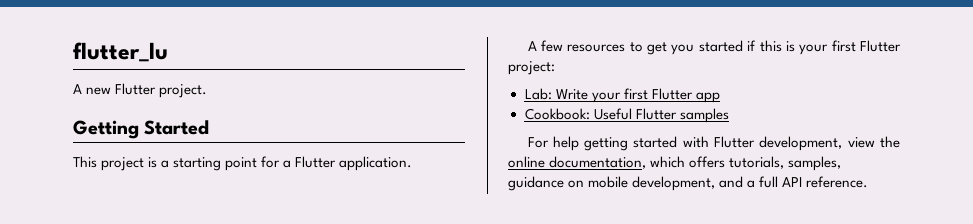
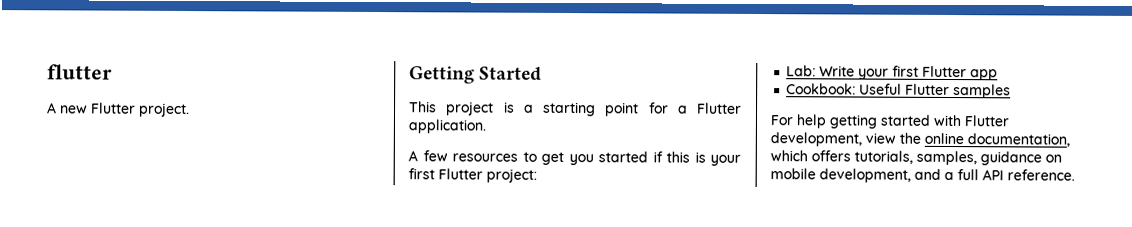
- flutter_lu
+ flutter

